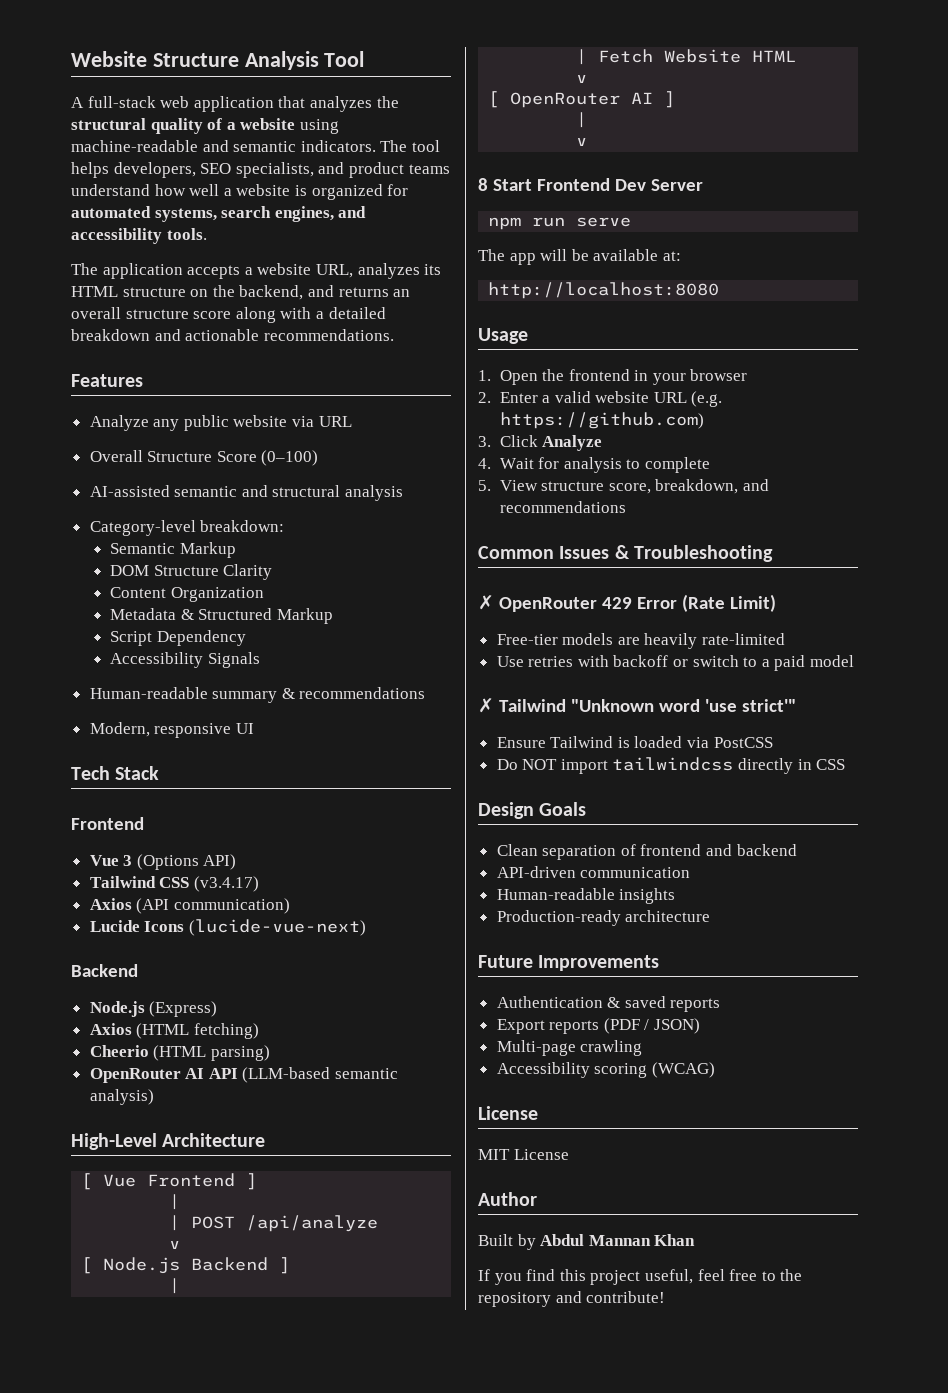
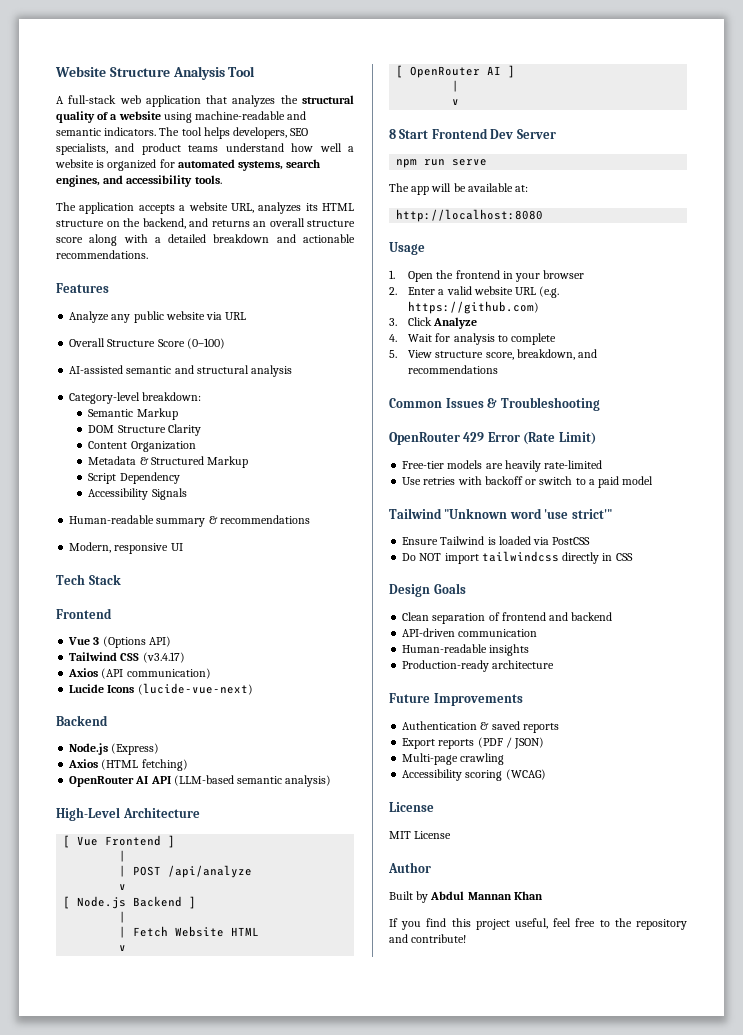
- Cheerio (HTML parsing)
- ✗ OpenRouter 429 Error (Rate Limit)
+ OpenRouter 429 Error (Rate Limit)
- ✗ Tailwind "Unknown word 'use strict'"
+ Tailwind "Unknown word 'use strict'"

